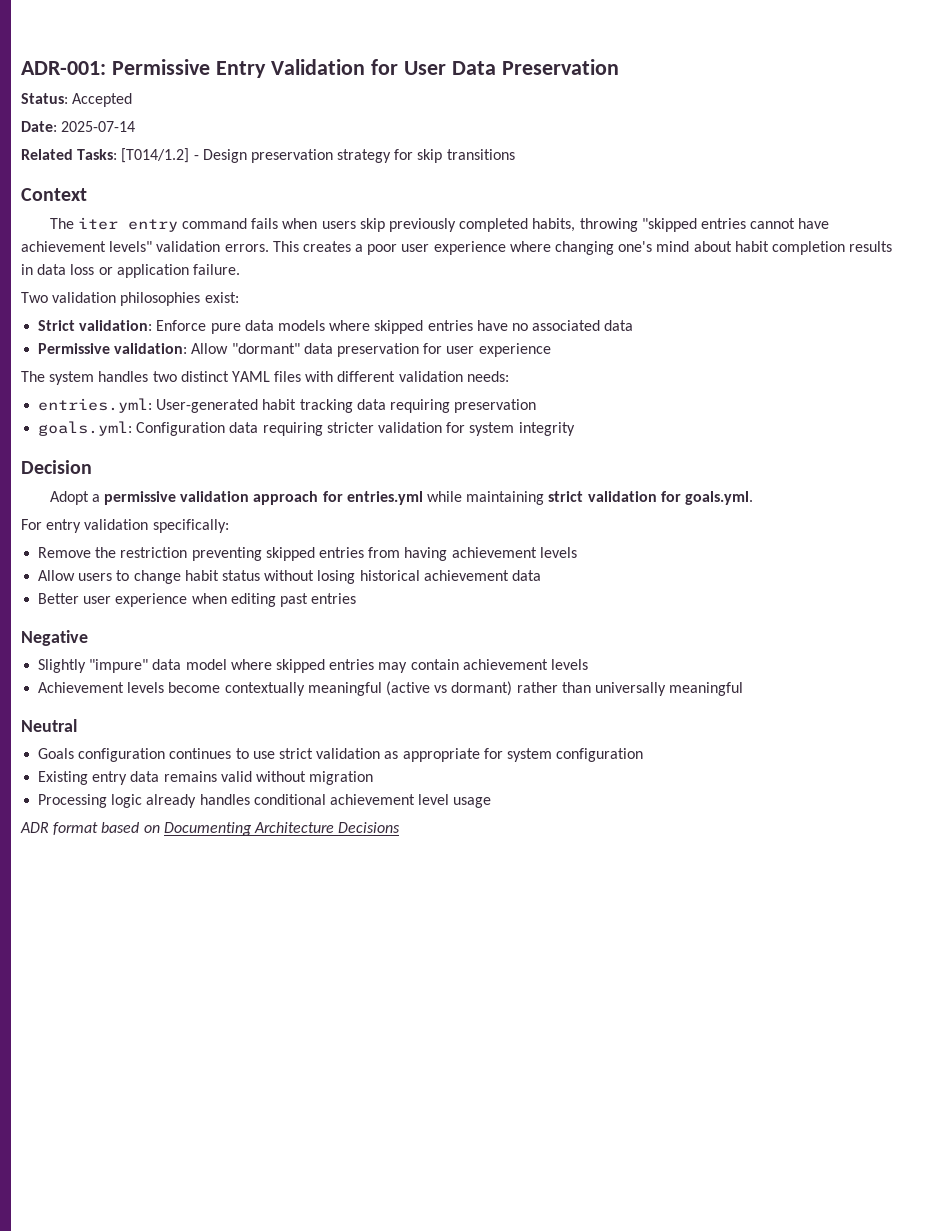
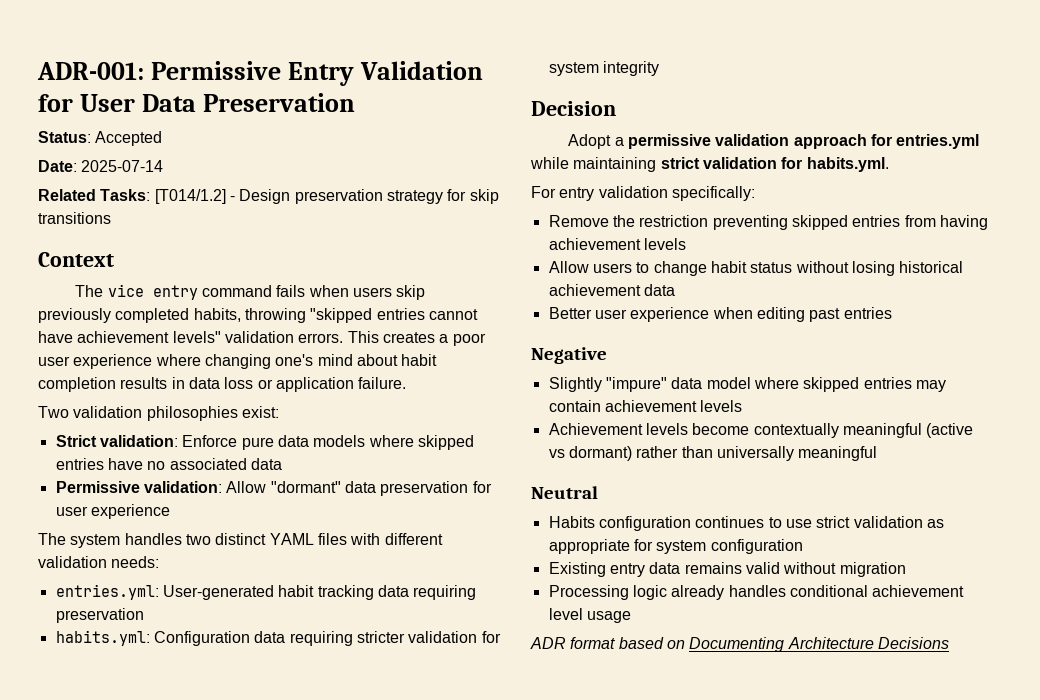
- The iter entry command fails when users skip previously completed habits, throwing "skipped entries cannot have achievement levels" validation errors.
+ The vice entry command fails when users skip previously completed habits, throwing "skipped entries cannot have achievement levels" validation errors.
- goals.yml: Configuration data requiring stricter validation for system integrity
+ habits.yml: Configuration data requiring stricter validation for system integrity
- Adopt a permissive validation approach for entries.yml while maintaining strict validation for goals.yml.
+ Adopt a permissive validation approach for entries.yml while maintaining strict validation for habits.yml.
- Goals configuration continues to use strict validation as appropriate for system configuration
+ Habits configuration continues to use strict validation as appropriate for system configuration

